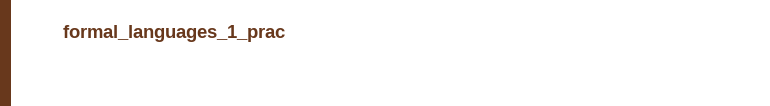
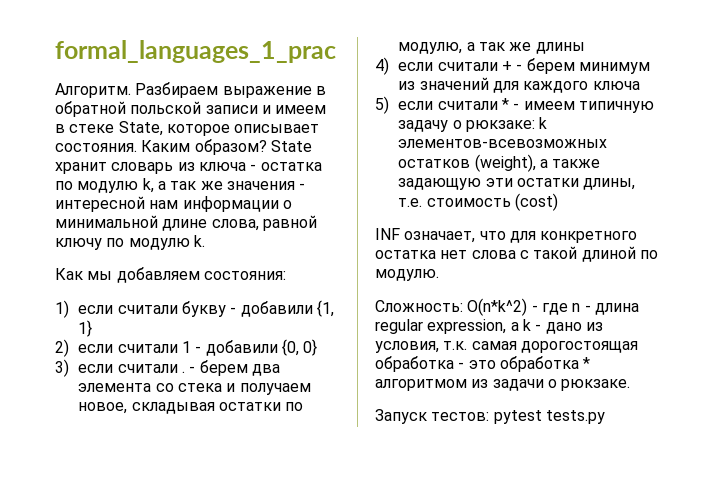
+ Алгоритм. Разбираем выражение в обратной польской записи и имеем в стеке State, которое описывает состояния. Каким образом? State хранит словарь из ключа - остатка по модулю k, а так же значения - интересной нам информации о минимальной длине слова, равной ключу по модулю k.
+ Как мы добавляем состояния:
+ 1) если считали букву - добавили {1, 1}
+ 2) если считали 1 - добавили {0, 0}
+ 3) если считали . - берем два элемента со стека и получаем новое, складывая остатки по модулю, а так же длины
+ 4) если считали + - берем минимум из значений для каждого ключа
+ 5) если считали * - имеем типичную задачу о рюкзаке: k элементов-всевозможных остатков (weight), а также задающую эти остатки длины, т.е. стоимость (cost)
+ INF означает, что для конкретного остатка нет слова с такой длиной по модулю.
+ Сложность: O(n*k^2) - где n - длина regular expression, а k - дано из условия, т.к. самая дорогостоящая обработка - это обработка * алгоритмом из задачи о рюкзаке.
+ Запуск тестов: pytest tests.py

